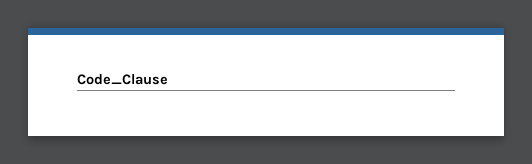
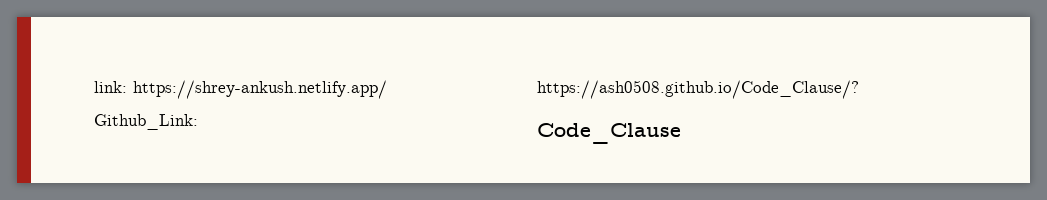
+ link: https://shrey-ankush.netlify.app/
+ Github_Link: https://ash0508.github.io/Code_Clause/?

